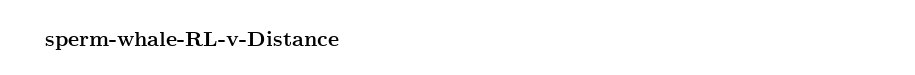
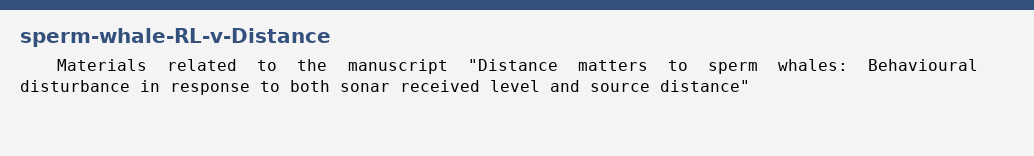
+ Materials related to the manuscript "Distance matters to sperm whales: Behavioural disturbance in response to both sonar received level and source distance"

